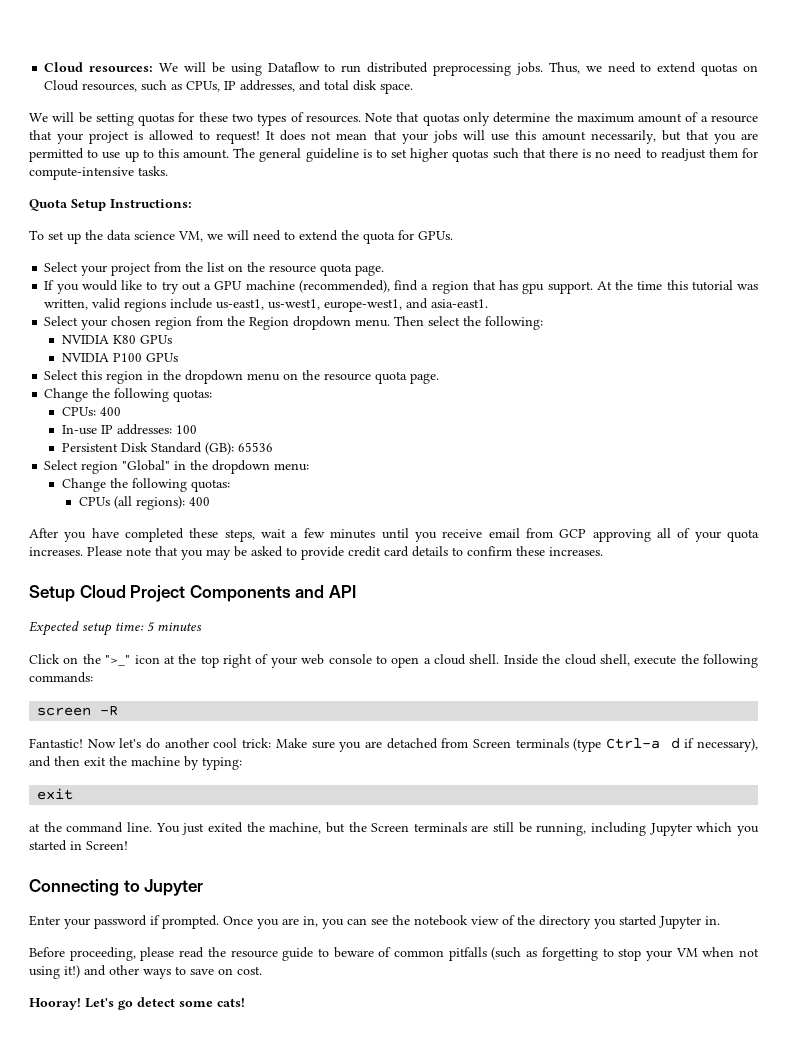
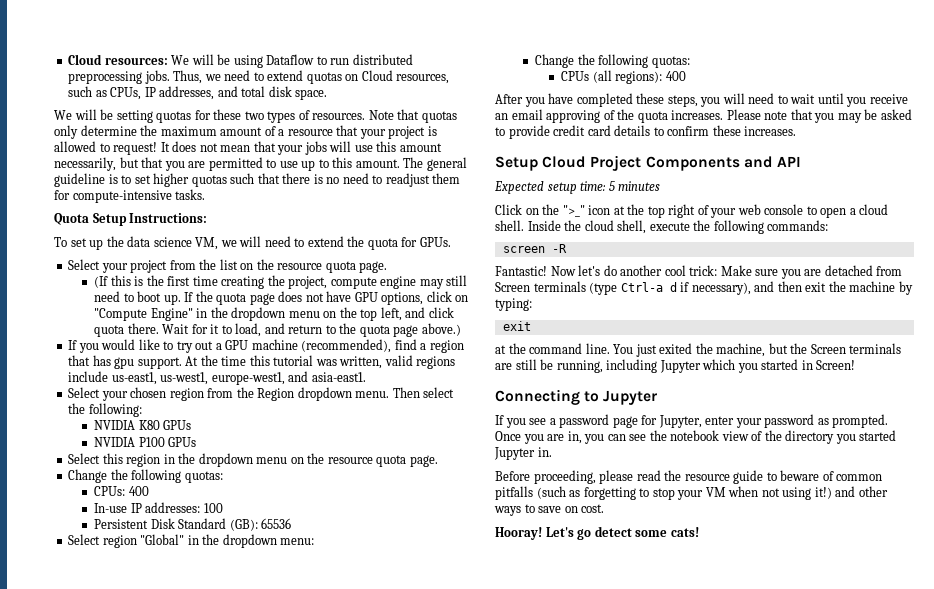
+ (If this is the first time creating the project, compute engine may still need to boot up. If the quota page does not have GPU options, click on "Compute Engine" in the dropdown menu on the top left, and click quota there. Wait for it to load, and return to the quota page above.)
- After you have completed these steps, wait a few minutes until you receive email from GCP approving all of your quota increases.
+ After you have completed these steps, you will need to wait until you receive an email approving of the quota increases.
- Enter your password if prompted.
+ If you see a password page for Jupyter, enter your password as prompted.

